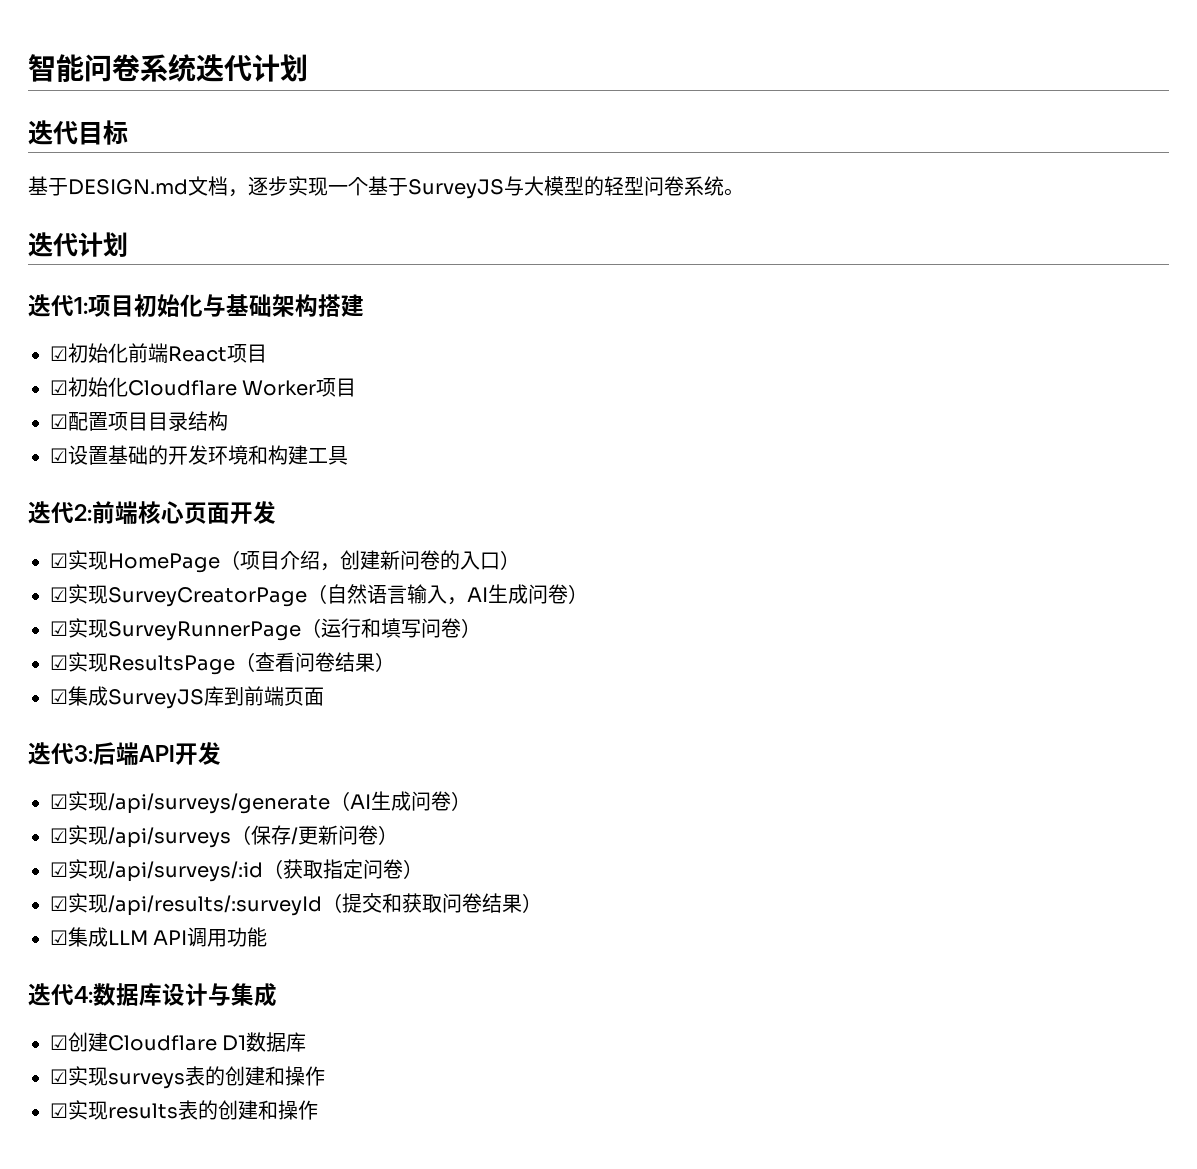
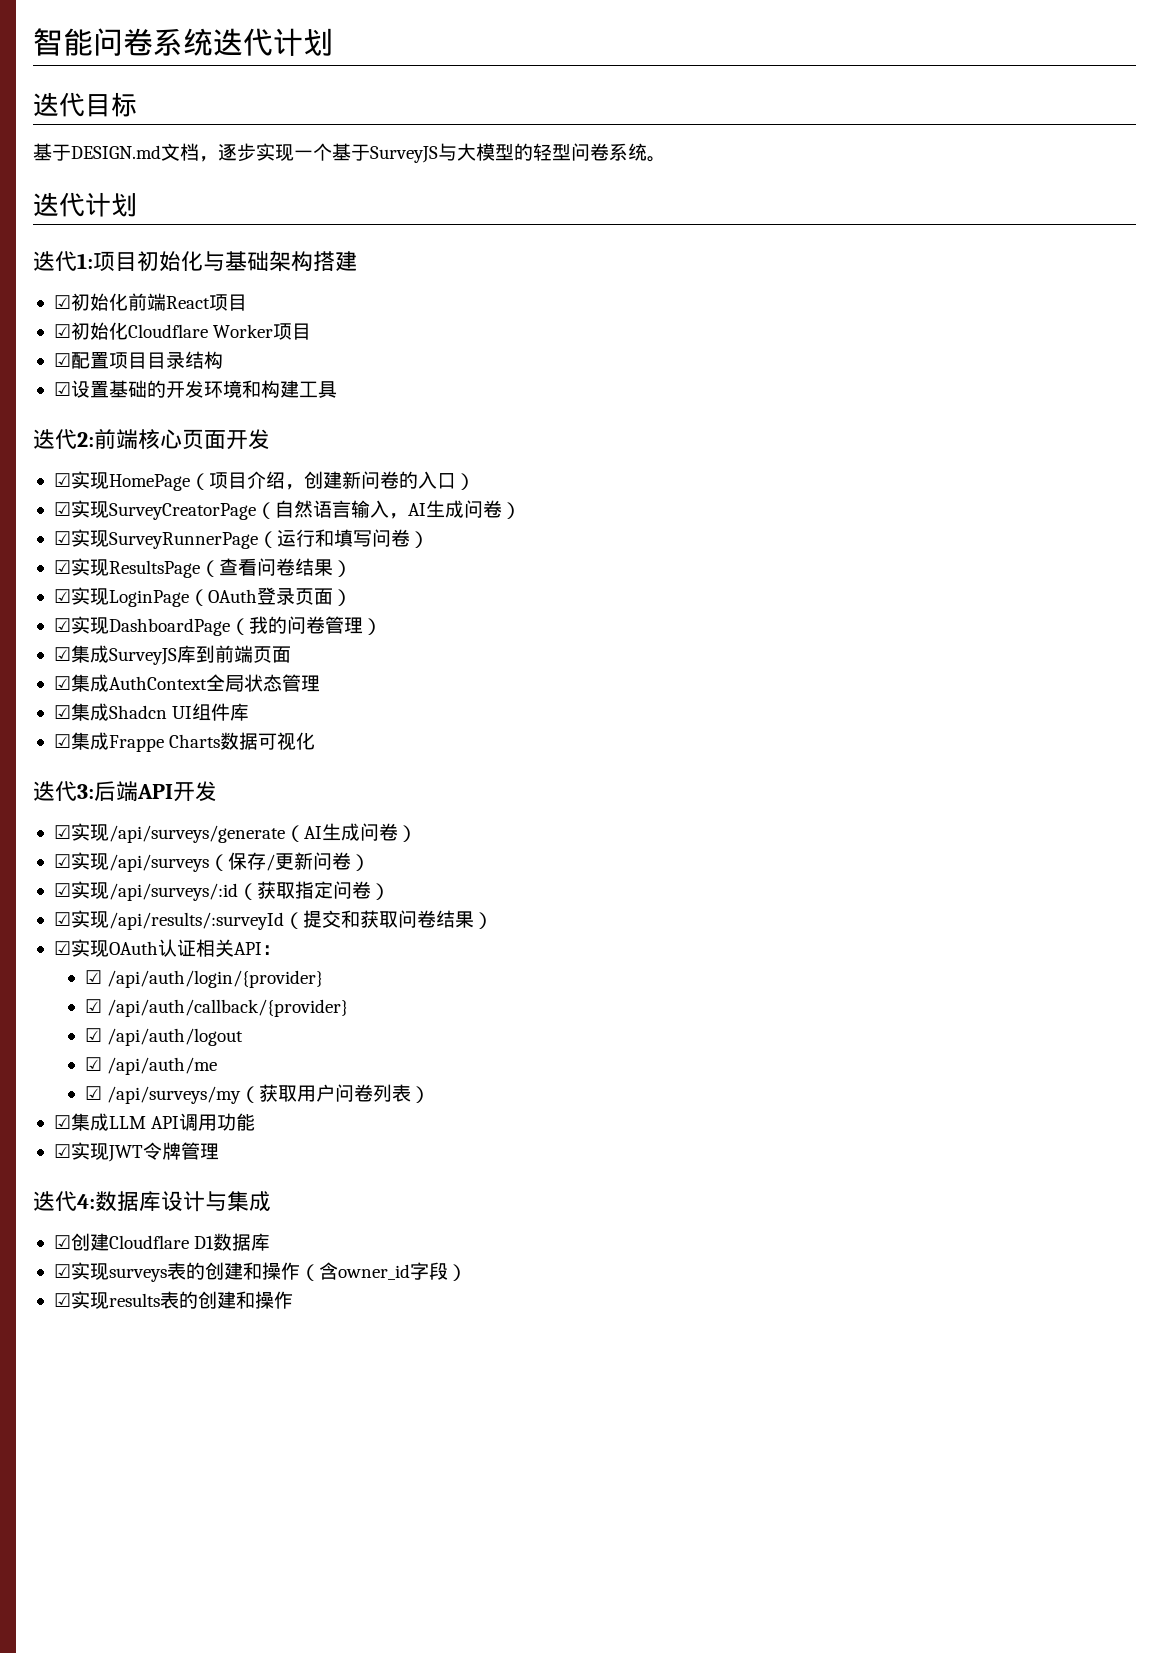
+ ☑实现LoginPage（OAuth登录页面）
+ ☑实现DashboardPage（我的问卷管理）
+ ☑集成AuthContext全局状态管理
+ ☑集成Shadcn UI组件库
+ ☑集成Frappe Charts数据可视化
+ ☑实现OAuth认证相关API：
+ ☑ /api/auth/login/{provider}
+ ☑ /api/auth/callback/{provider}
+ ☑ /api/auth/logout
+ ☑ /api/auth/me
+ ☑ /api/surveys/my（获取用户问卷列表）
+ ☑实现JWT令牌管理
- ☑实现surveys表的创建和操作
+ ☑实现surveys表的创建和操作（含owner_id字段）

